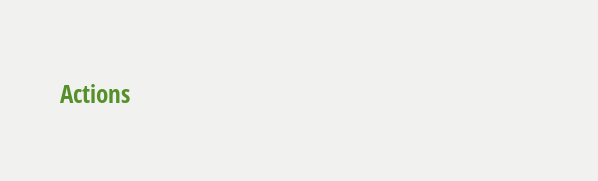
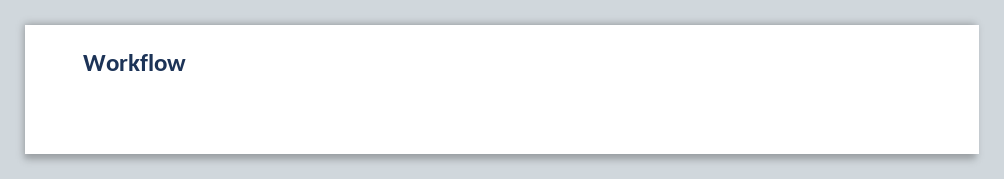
- Actions
+ Workflow

